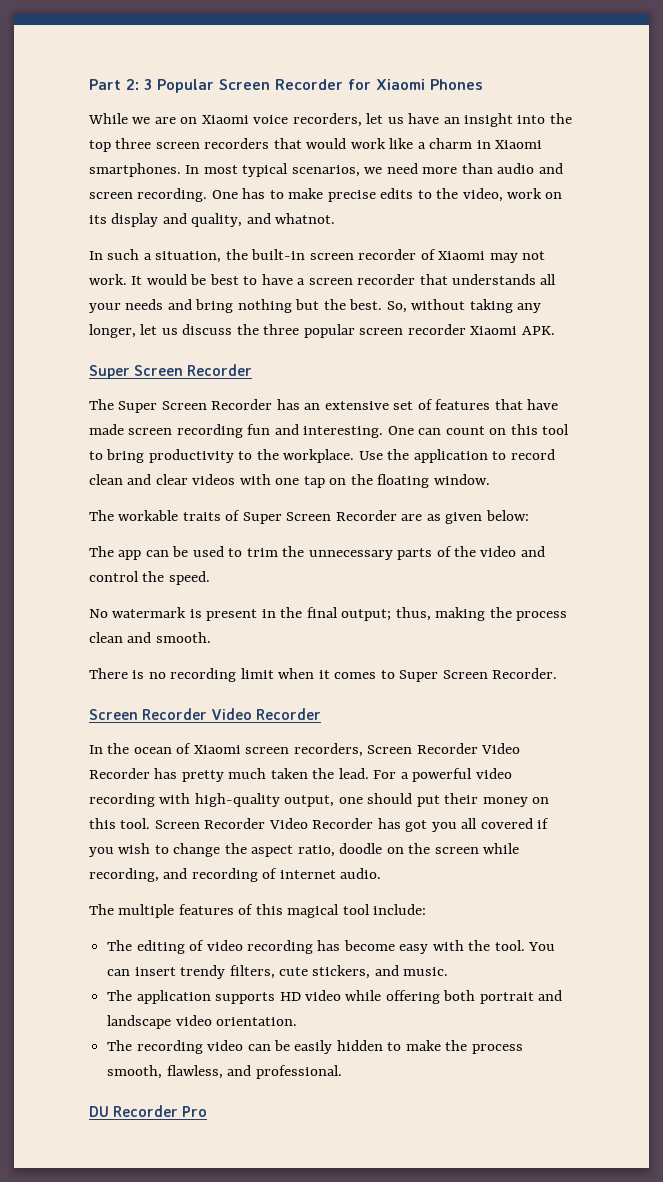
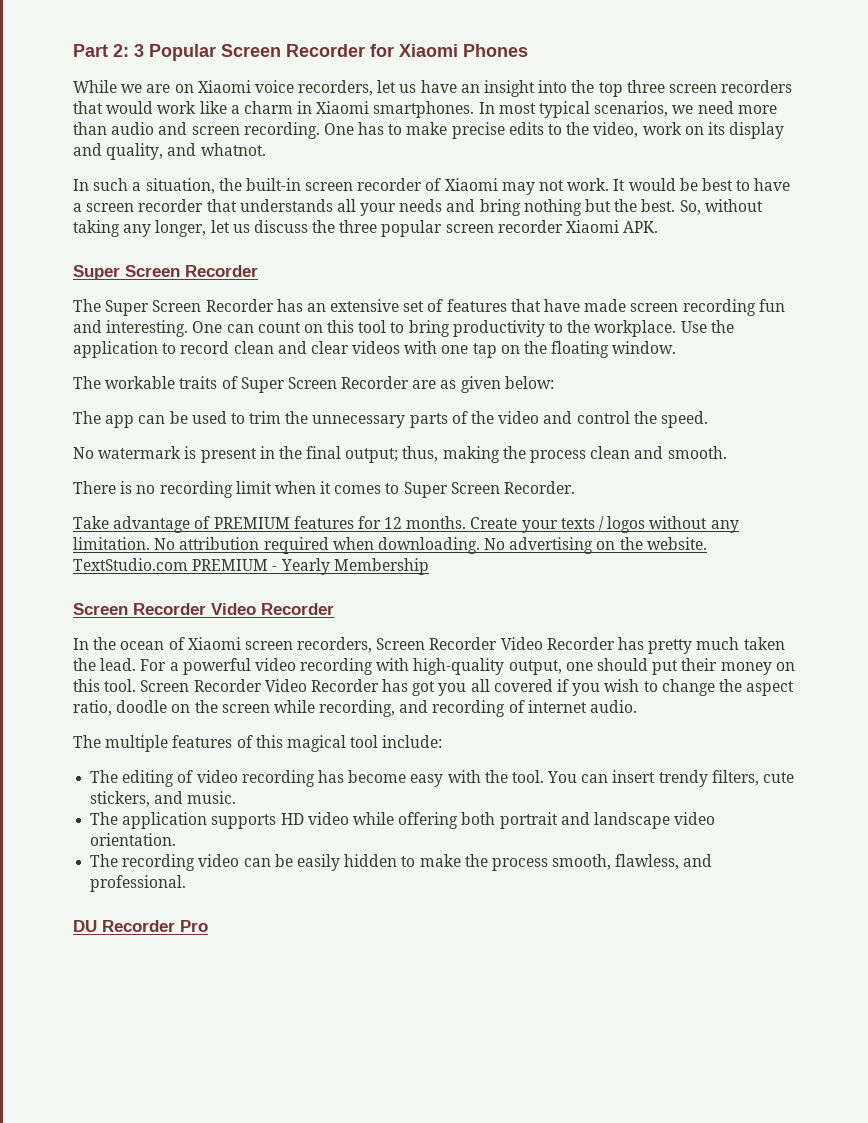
+ Take advantage of PREMIUM features for 12 months. Create your texts / logos without any limitation. No attribution required when downloading. No advertising on the website. TextStudio.com PREMIUM - Yearly Membership

